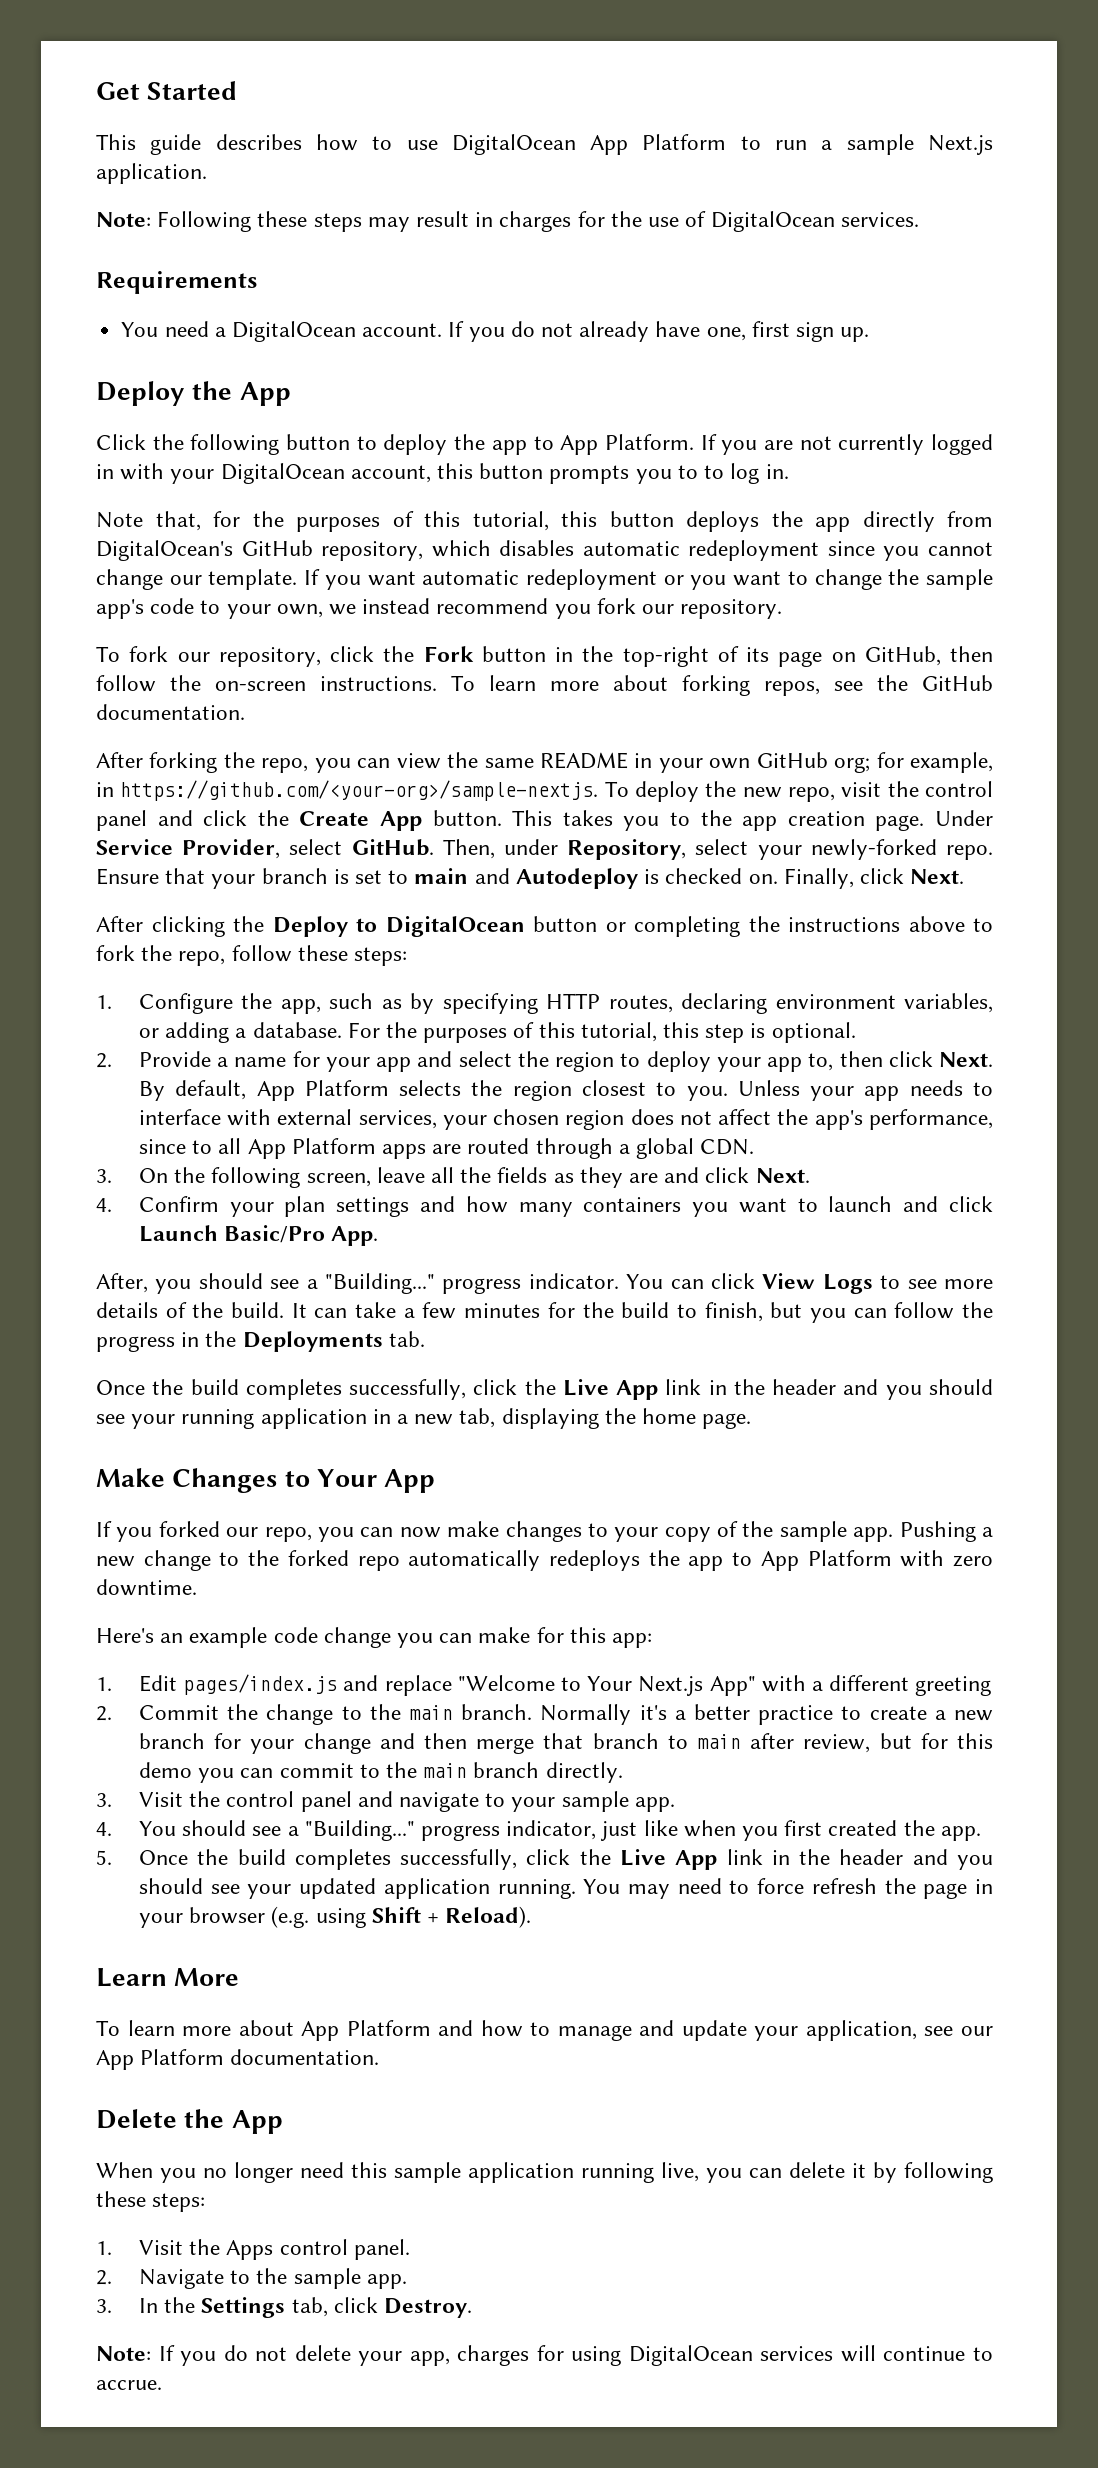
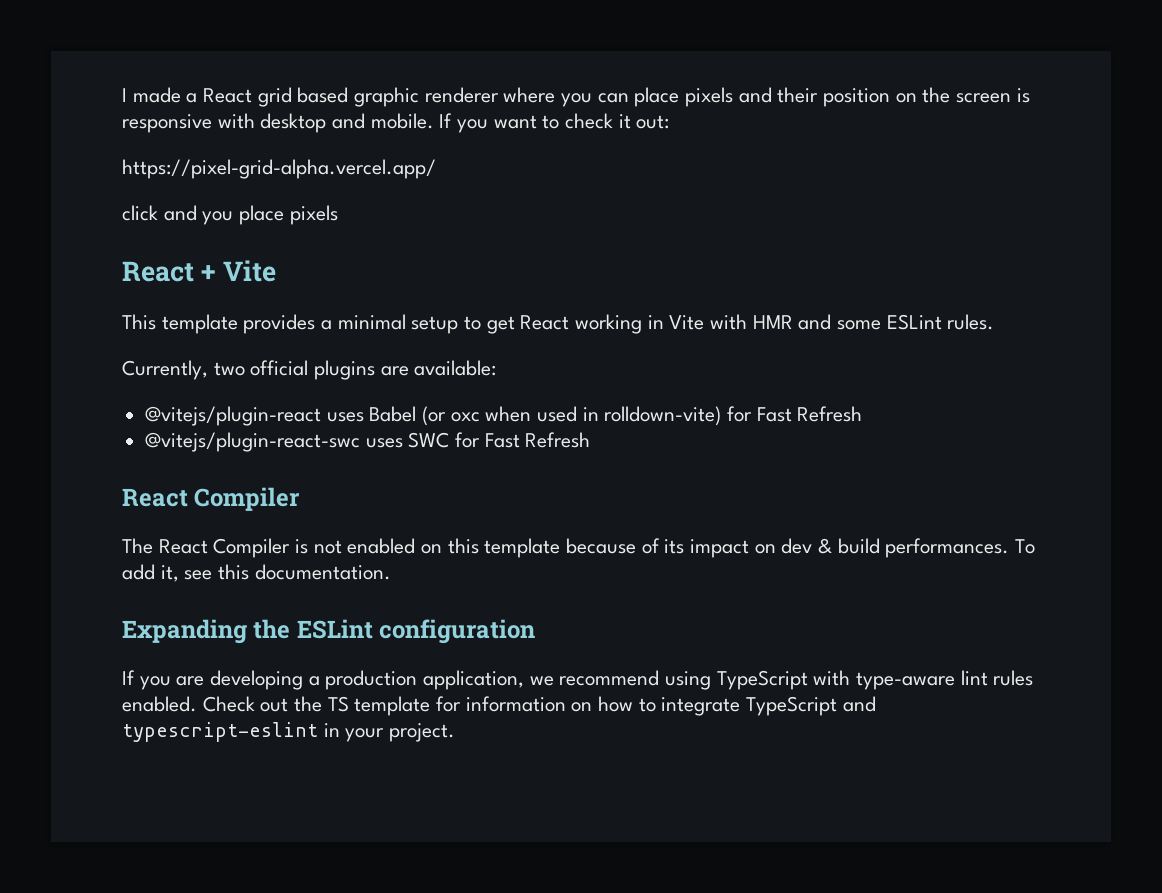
- Get Started
- This guide describes how to use DigitalOcean App Platform to run a sample Next.js application.
- Note: Following these steps may result in charges for the use of DigitalOcean services.
- Requirements
- You need a DigitalOcean account. If you do not already have one, first sign up.
- Deploy the App
- Click the following button to deploy the app to App Platform. If you are not currently logged in with your DigitalOcean account, this button prompts you to to log in.
- Note that, for the purposes of this tutorial, this button deploys the app directly from DigitalOcean's GitHub repository, which disables automatic redeployment since you cannot change our template. If you want automatic redeployment or you want to change the sample app's code to your own, we instead recommend you fork our repository.
- To fork our repository, click the Fork button in the top-right of its page on GitHub, then follow the on-screen instructions. To learn more about forking repos, see the GitHub documentation.
- After forking the repo, you can view the same README in your own GitHub org; for example, in https://github.com/<your-org>/sample-nextjs. To deploy the new repo, visit the control panel and click the Create App button. This takes you to the app creation page. Under Service Provider, select GitHub. Then, under Repository, select your newly-forked repo. Ensure that your branch is set to main and Autodeploy is checked on. Finally, click Next.
- After clicking the Deploy to DigitalOcean button or completing the instructions above to fork the repo, follow these steps:
- 1. Configure the app, such as by specifying HTTP routes, declaring environment variables, or adding a database. For the purposes of this tutorial, this step is optional.
- 2. Provide a name for your app and select the region to deploy your app to, then click Next. By default, App Platform selects the region closest to you. Unless your app needs to interface with external services, your chosen region does not affect the app's performance, since to all App Platform apps are routed through a global CDN.
- 3. On the following screen, leave all the fields as they are and click Next.
- 4. Confirm your plan settings and how many containers you want to launch and click Launch Basic/Pro App.
- After, you should see a "Building..." progress indicator. You can click View Logs to see more details of the build. It can take a few minutes for the build to finish, but you can follow the progress in the Deployments tab.
- Once the build completes successfully, click the Live App link in the header and you should see your running application in a new tab, displaying the home page.
- Make Changes to Your App
- If you forked our repo, you can now make changes to your copy of the sample app. Pushing a new change to the forked repo automatically redeploys the app to App Platform with zero downtime.
- Here's an example code change you can make for this app:
- 1. Edit pages/index.js and replace "Welcome to Your Next.js App" with a different greeting
- 2. Commit the change to the main branch. Normally it's a better practice to create a new branch for your change and then merge that branch to main after review, but for this demo you can commit to the main branch directly.
- 3. Visit the control panel and navigate to your sample app.
- 4. You should see a "Building..." progress indicator, just like when you first created the app.
- 5. Once the build completes successfully, click the Live App link in the header and you should see your updated application running. You may need to force refresh the page in your browser (e.g. using Shift + Reload).
- Learn More
- To learn more about App Platform and how to manage and update your application, see our App Platform documentation.
- Delete the App
- When you no longer need this sample application running live, you can delete it by following these steps:
- 1. Visit the Apps control panel.
- 2. Navigate to the sample app.
- 3. In the Settings tab, click Destroy.
- Note: If you do not delete your app, charges for using DigitalOcean services will continue to accrue.
+ I made a React grid based graphic renderer where you can place pixels and their position on the screen is responsive with desktop and mobile. If you want to check it out:
+ https://pixel-grid-alpha.vercel.app/
+ click and you place pixels
+ React + Vite
+ This template provides a minimal setup to get React working in Vite with HMR and some ESLint rules.
+ Currently, two official plugins are available:
+ @vitejs/plugin-react uses Babel (or oxc when used in rolldown-vite) for Fast Refresh
+ @vitejs/plugin-react-swc uses SWC for Fast Refresh
+ React Compiler
+ The React Compiler is not enabled on this template because of its impact on dev & build performances. To add it, see this documentation.
+ Expanding the ESLint configuration
+ If you are developing a production application, we recommend using TypeScript with type-aware lint rules enabled. Check out the TS template for information on how to integrate TypeScript and typescript-eslint in your project.

